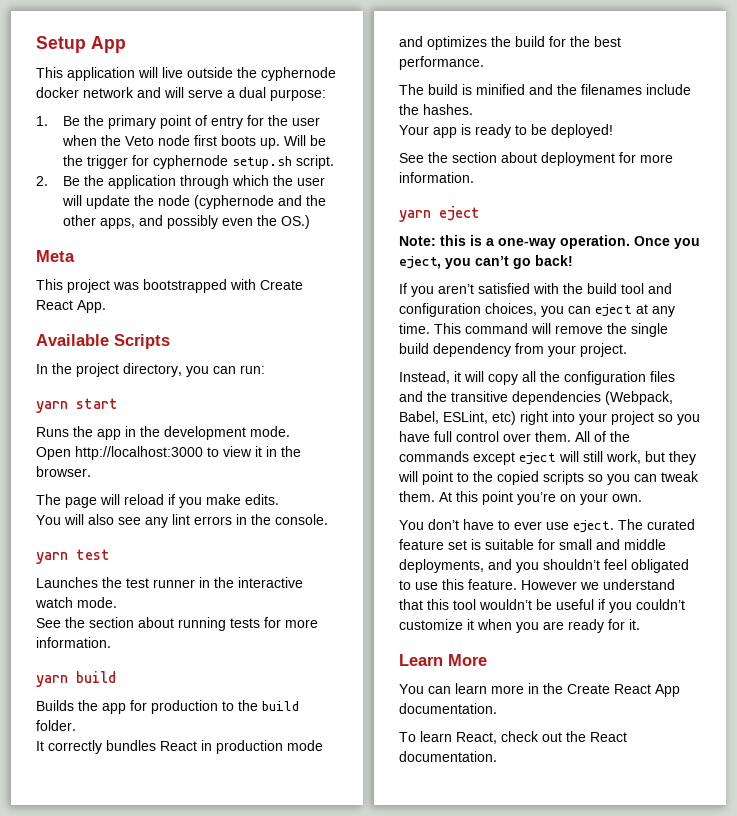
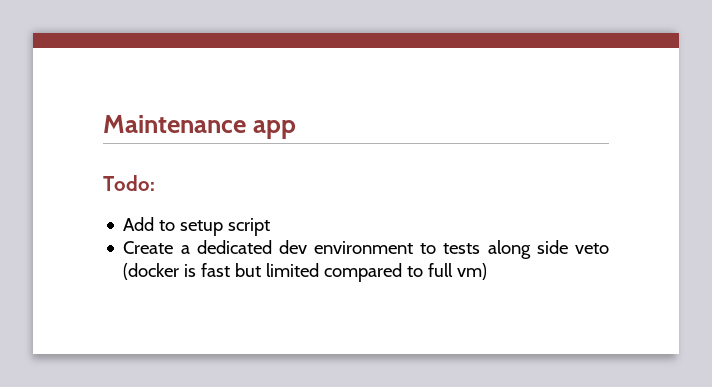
- Setup App
- This application will live outside the cyphernode docker network and will serve a dual purpose:
- 1. Be the primary point of entry for the user when the Veto node first boots up. Will be the trigger for cyphernode setup.sh script.
- 2. Be the application through which the user will update the node (cyphernode and the other apps, and possibly even the OS.)
- Meta
- This project was bootstrapped with Create React App.
- Available Scripts
- In the project directory, you can run:
- yarn start
- Runs the app in the development mode.
- Open http://localhost:3000 to view it in the browser.
- The page will reload if you make edits.
- You will also see any lint errors in the console.
- yarn test
- Launches the test runner in the interactive watch mode.
- See the section about running tests for more information.
- yarn build
- Builds the app for production to the build folder.
- It correctly bundles React in production mode and optimizes the build for the best performance.
- The build is minified and the filenames include the hashes.
- Your app is ready to be deployed!
- See the section about deployment for more information.
- yarn eject
- Note: this is a one-way operation. Once you eject, you can’t go back!
- If you aren’t satisfied with the build tool and configuration choices, you can eject at any time. This command will remove the single build dependency from your project.
- Instead, it will copy all the configuration files and the transitive dependencies (Webpack, Babel, ESLint, etc) right into your project so you have full control over them. All of the commands except eject will still work, but they will point to the copied scripts so you can tweak them. At this point you’re on your own.
- You don’t have to ever use eject. The curated feature set is suitable for small and middle deployments, and you shouldn’t feel obligated to use this feature. However we understand that this tool wouldn’t be useful if you couldn’t customize it when you are ready for it.
- Learn More
- You can learn more in the Create React App documentation.
- To learn React, check out the React documentation.
+ Maintenance app
+ Todo:
+ Add to setup script
+ Create a dedicated dev environment to tests along side veto (docker is fast but limited compared to full vm)

